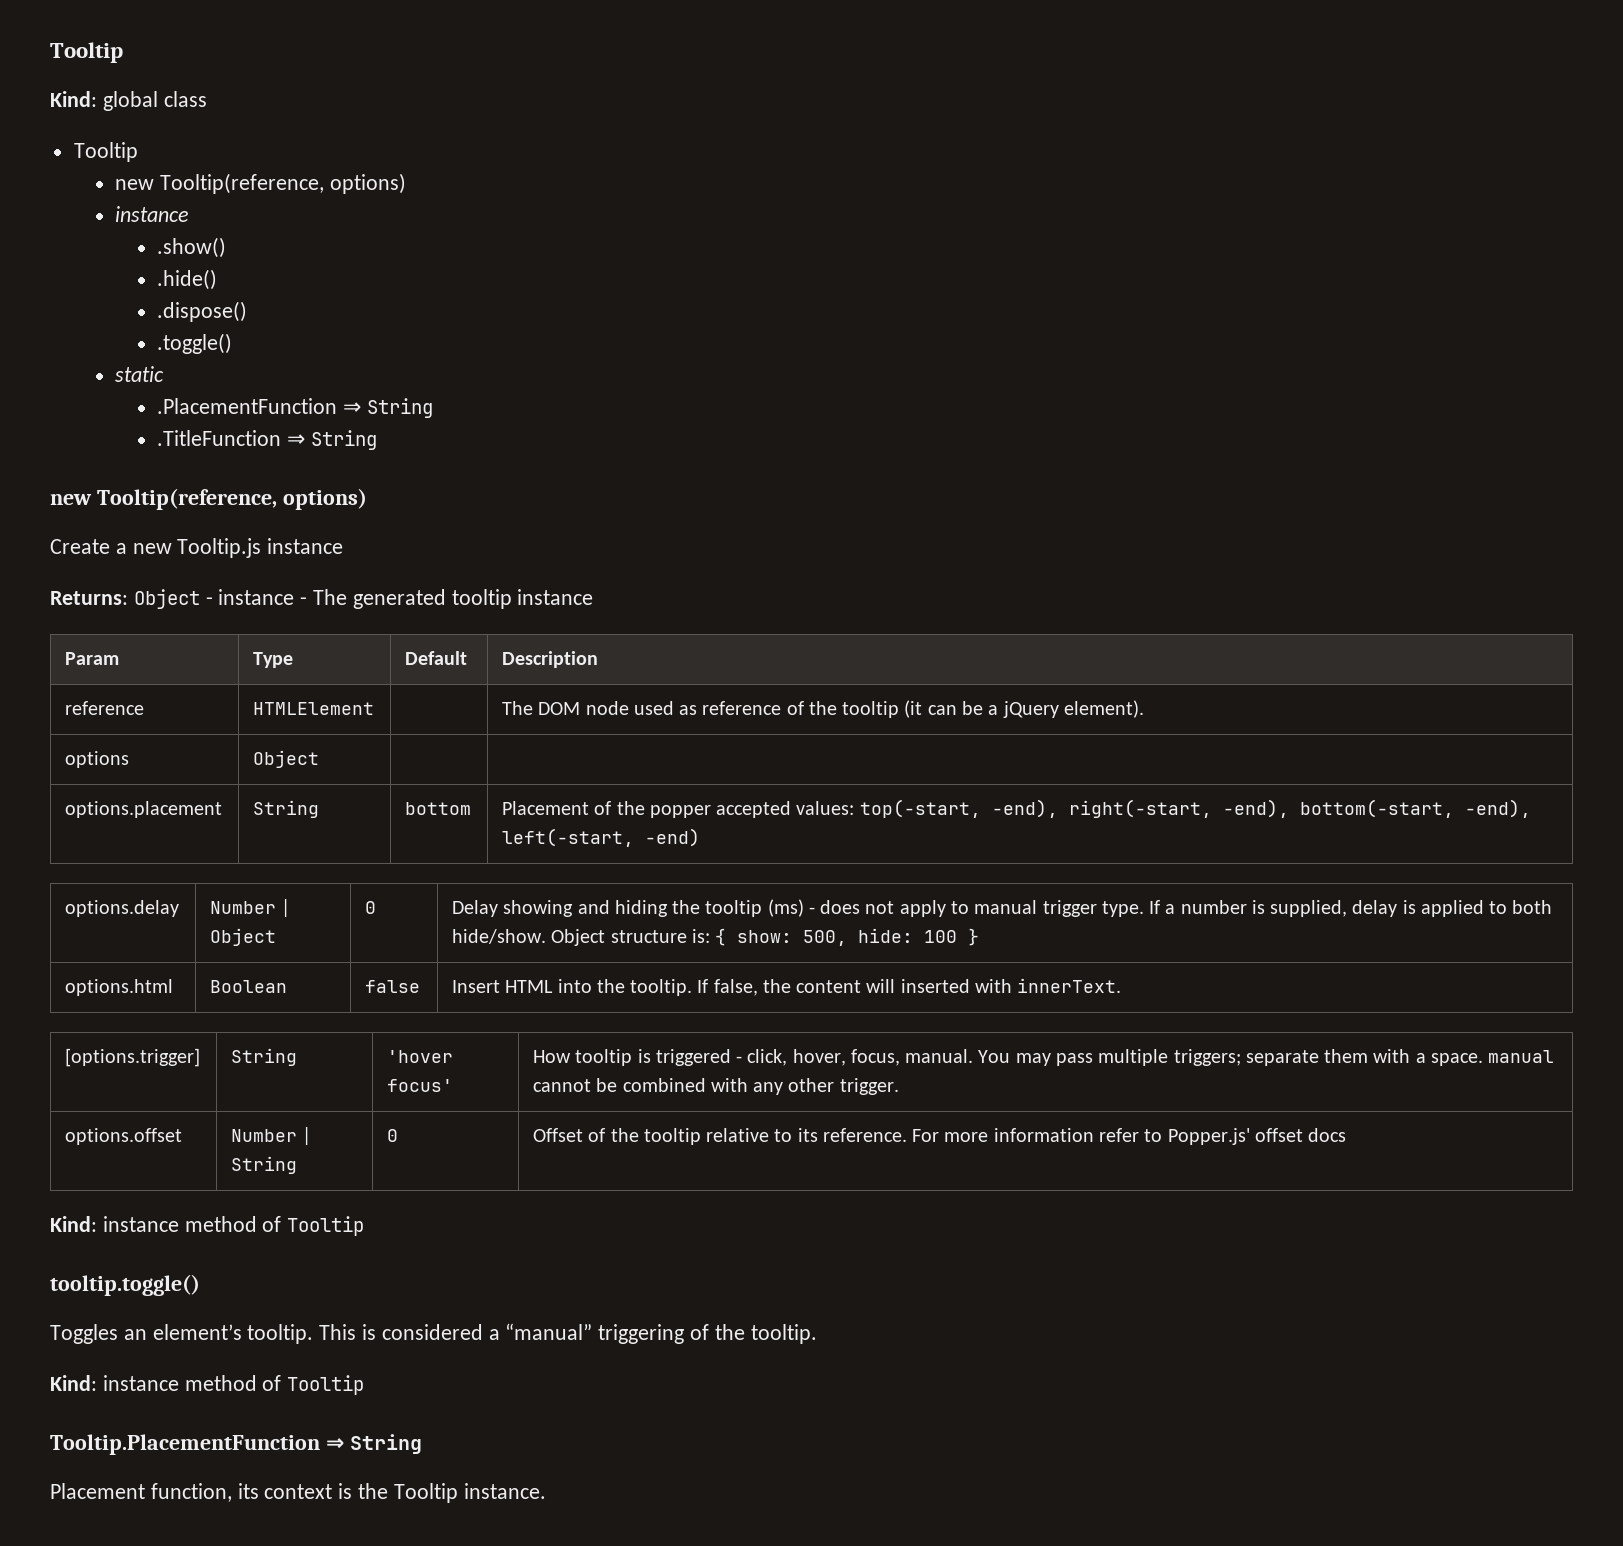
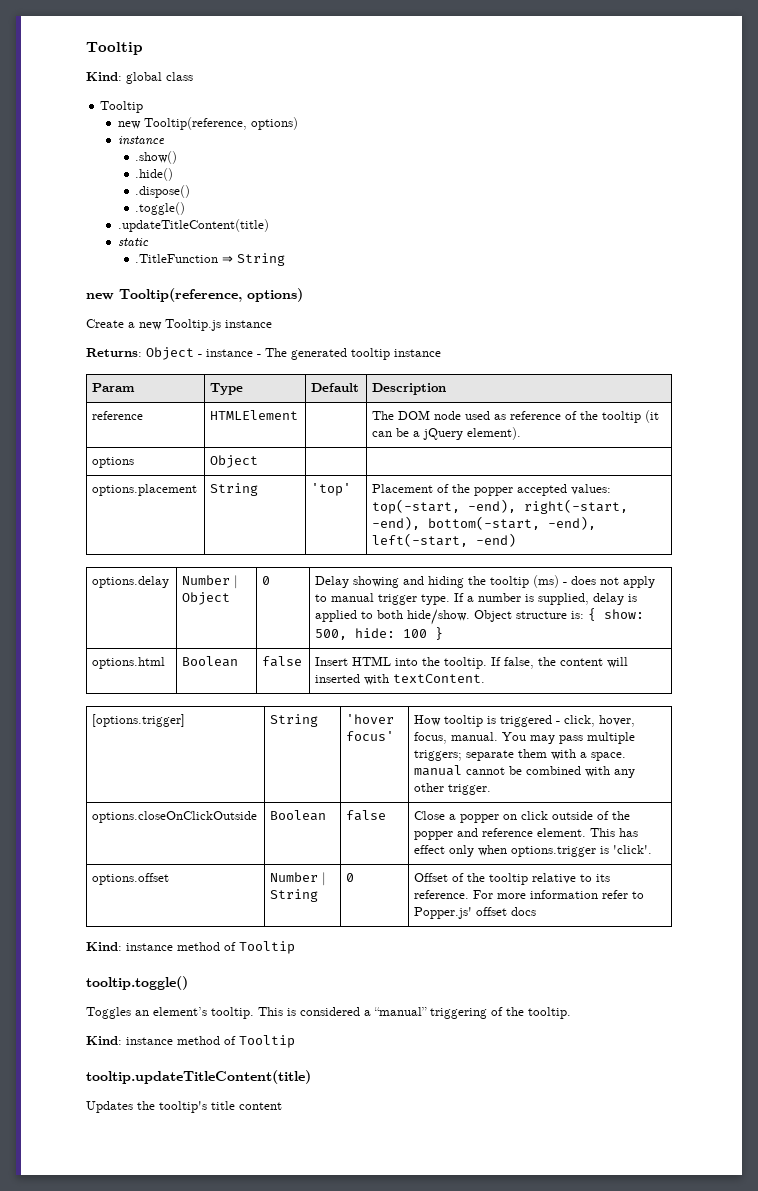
+ .updateTitleContent(title)
- .PlacementFunction ⇒ String
- options.placement | String | bottom | Placement of the popper accepted values: top(-start, -end), right(-start, -end), bottom(-start, -end), left(-start, -end)
+ options.placement | String | 'top' | Placement of the popper accepted values: top(-start, -end), right(-start, -end), bottom(-start, -end), left(-start, -end)
- options.html | Boolean | false | Insert HTML into the tooltip. If false, the content will inserted with innerText.
+ options.html | Boolean | false | Insert HTML into the tooltip. If false, the content will inserted with textContent.
+ options.closeOnClickOutside | Boolean | false | Close a popper on click outside of the popper and reference element. This has effect only when options.trigger is 'click'.
- Tooltip.PlacementFunction ⇒ String
- Placement function, its context is the Tooltip instance.
+ tooltip.updateTitleContent(title)
+ Updates the tooltip's title content

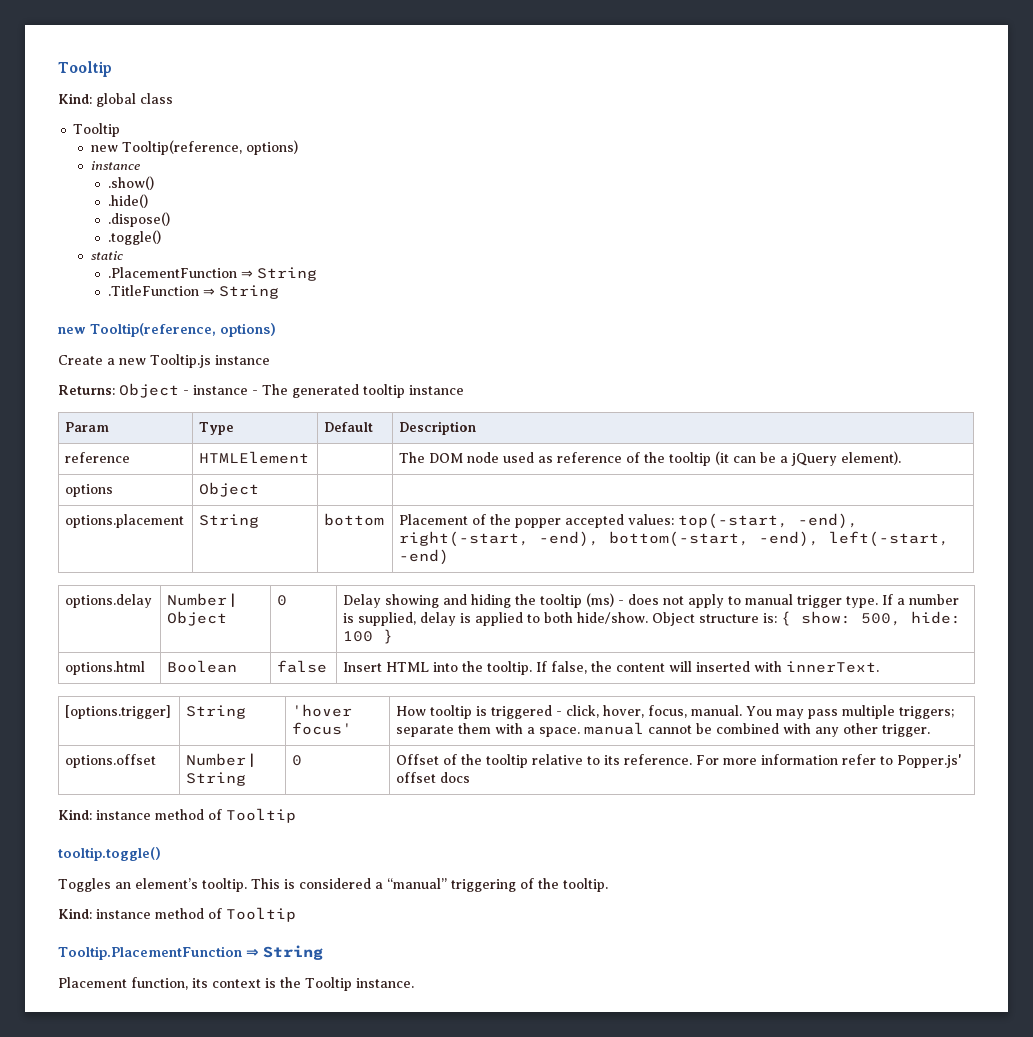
- .updateTitleContent(title)
  static
+ .PlacementFunction ⇒ String
- options.placement | String | 'top' | Placement of the popper accepted values: top(-start, -end), right(-start, -end), bottom(-start, -end), left(-start, -end)
+ options.placement | String | bottom | Placement of the popper accepted values: top(-start, -end), right(-start, -end), bottom(-start, -end), left(-start, -end)
- options.html | Boolean | false | Insert HTML into the tooltip. If false, the content will inserted with textContent.
+ options.html | Boolean | false | Insert HTML into the tooltip. If false, the content will inserted with innerText.
- options.closeOnClickOutside | Boolean | false | Close a popper on click outside of the popper and reference element. This has effect only when options.trigger is 'click'.
- tooltip.updateTitleContent(title)
- Updates the tooltip's title content
+ Tooltip.PlacementFunction ⇒ String
+ Placement function, its context is the Tooltip instance.

